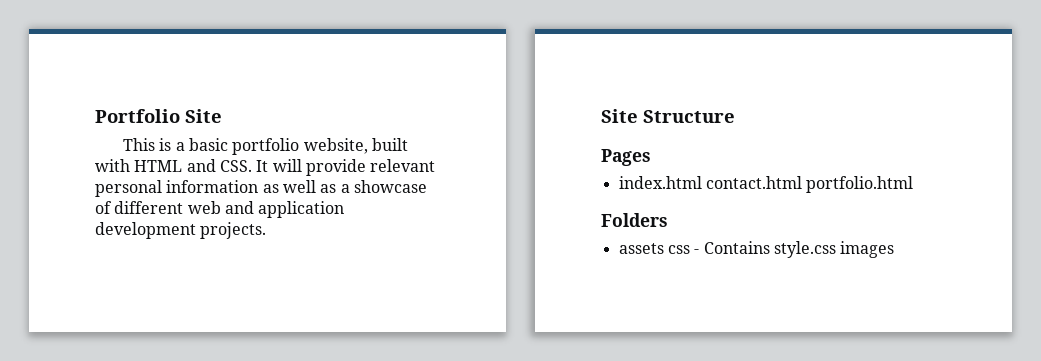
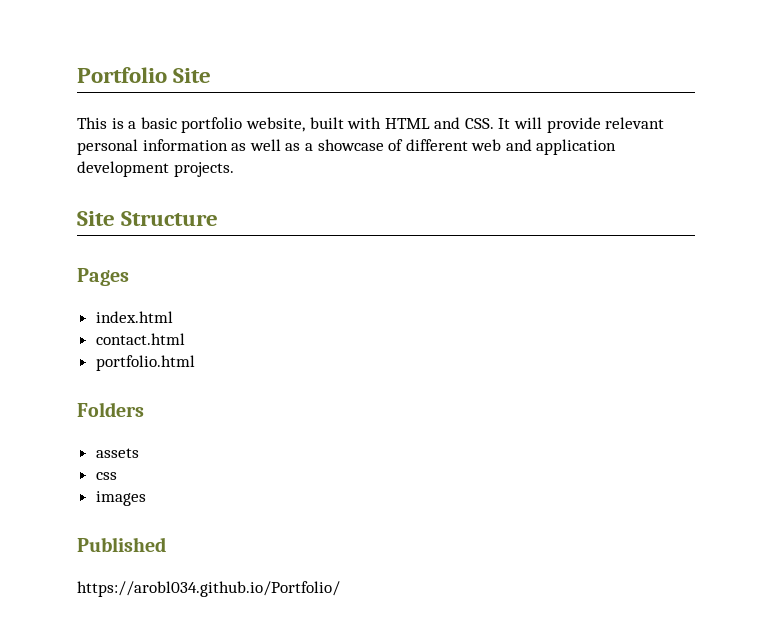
- index.html contact.html portfolio.html
+ index.html
+ contact.html
+ portfolio.html
- assets css - Contains style.css images
+ assets
+ css
+ images
+ Published
+ https://arobl034.github.io/Portfolio/

